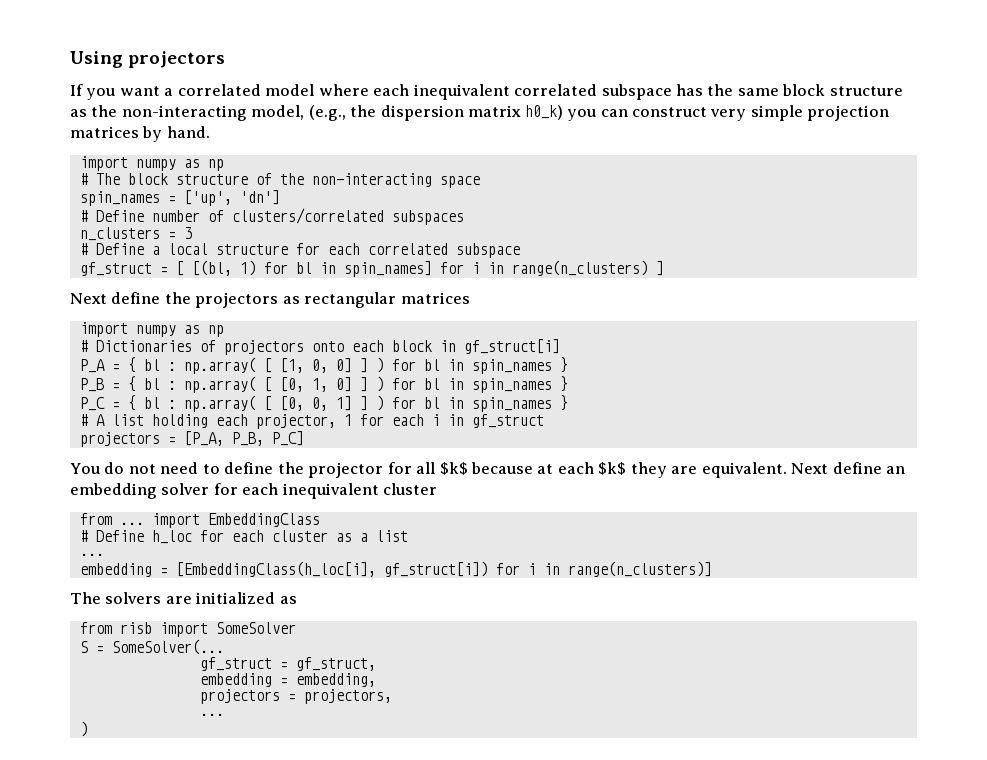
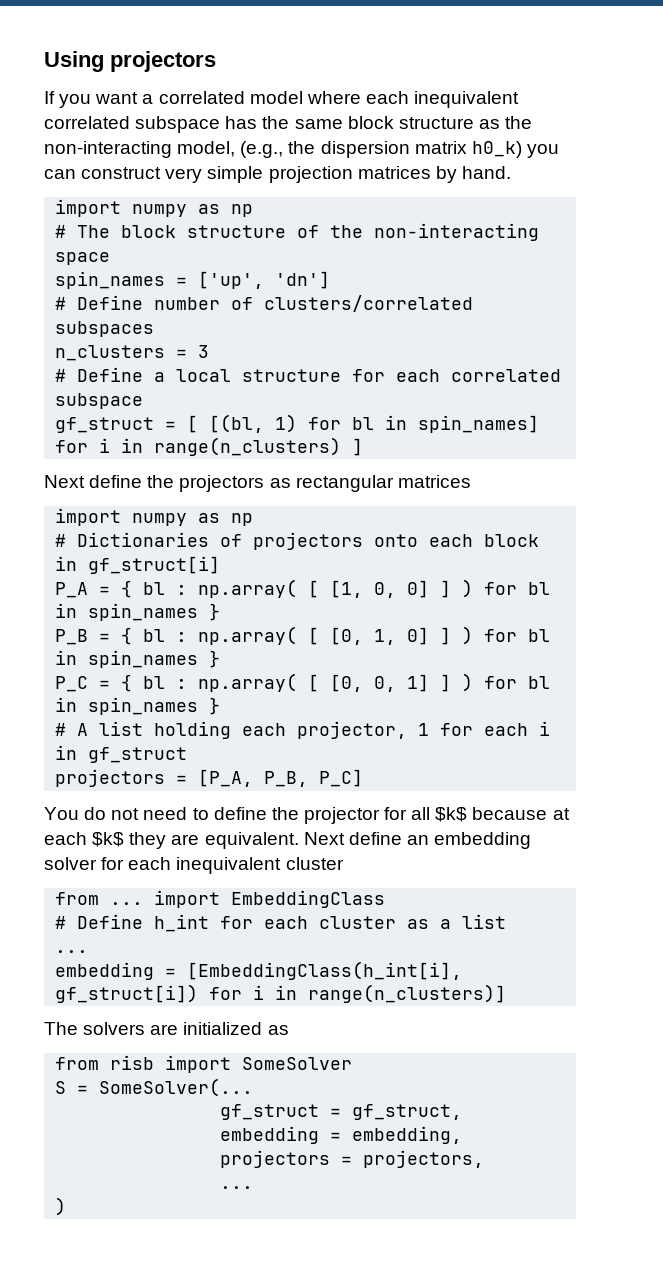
- # Define h_loc for each cluster as a list
+ # Define h_int for each cluster as a list
- embedding = [EmbeddingClass(h_loc[i], gf_struct[i]) for i in range(n_clusters)]
+ embedding = [EmbeddingClass(h_int[i], gf_struct[i]) for i in range(n_clusters)]

